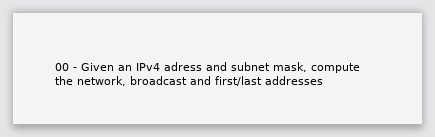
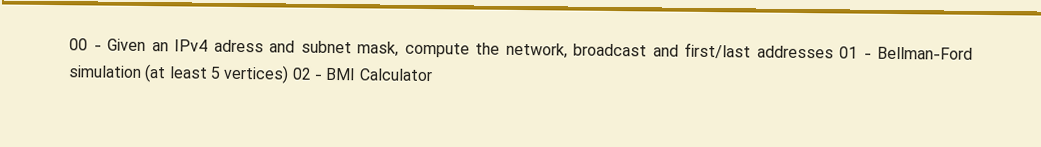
- 00 - Given an IPv4 adress and subnet mask, compute the network, broadcast and first/last addresses
+ 00 - Given an IPv4 adress and subnet mask, compute the network, broadcast and first/last addresses 01 - Bellman-Ford simulation (at least 5 vertices) 02 - BMI Calculator

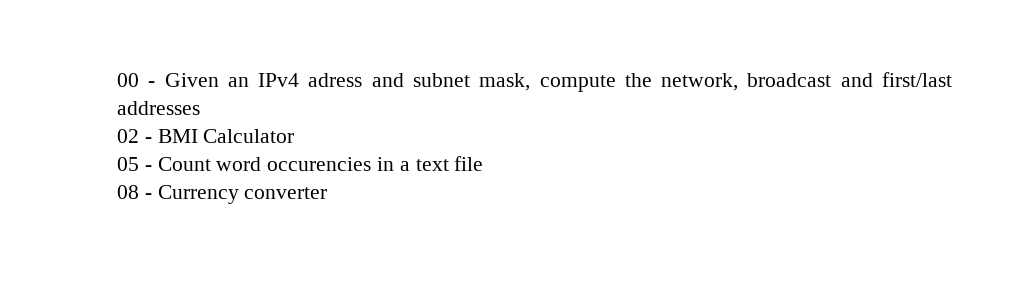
- 00 - Given an IPv4 adress and subnet mask, compute the network, broadcast and first/last addresses 01 - Bellman-Ford simulation (at least 5 vertices) 02 - BMI Calculator
+ 00 - Given an IPv4 adress and subnet mask, compute the network, broadcast and first/last addresses
+ 02 - BMI Calculator
+ 05 - Count word occurencies in a text file
+ 08 - Currency converter

